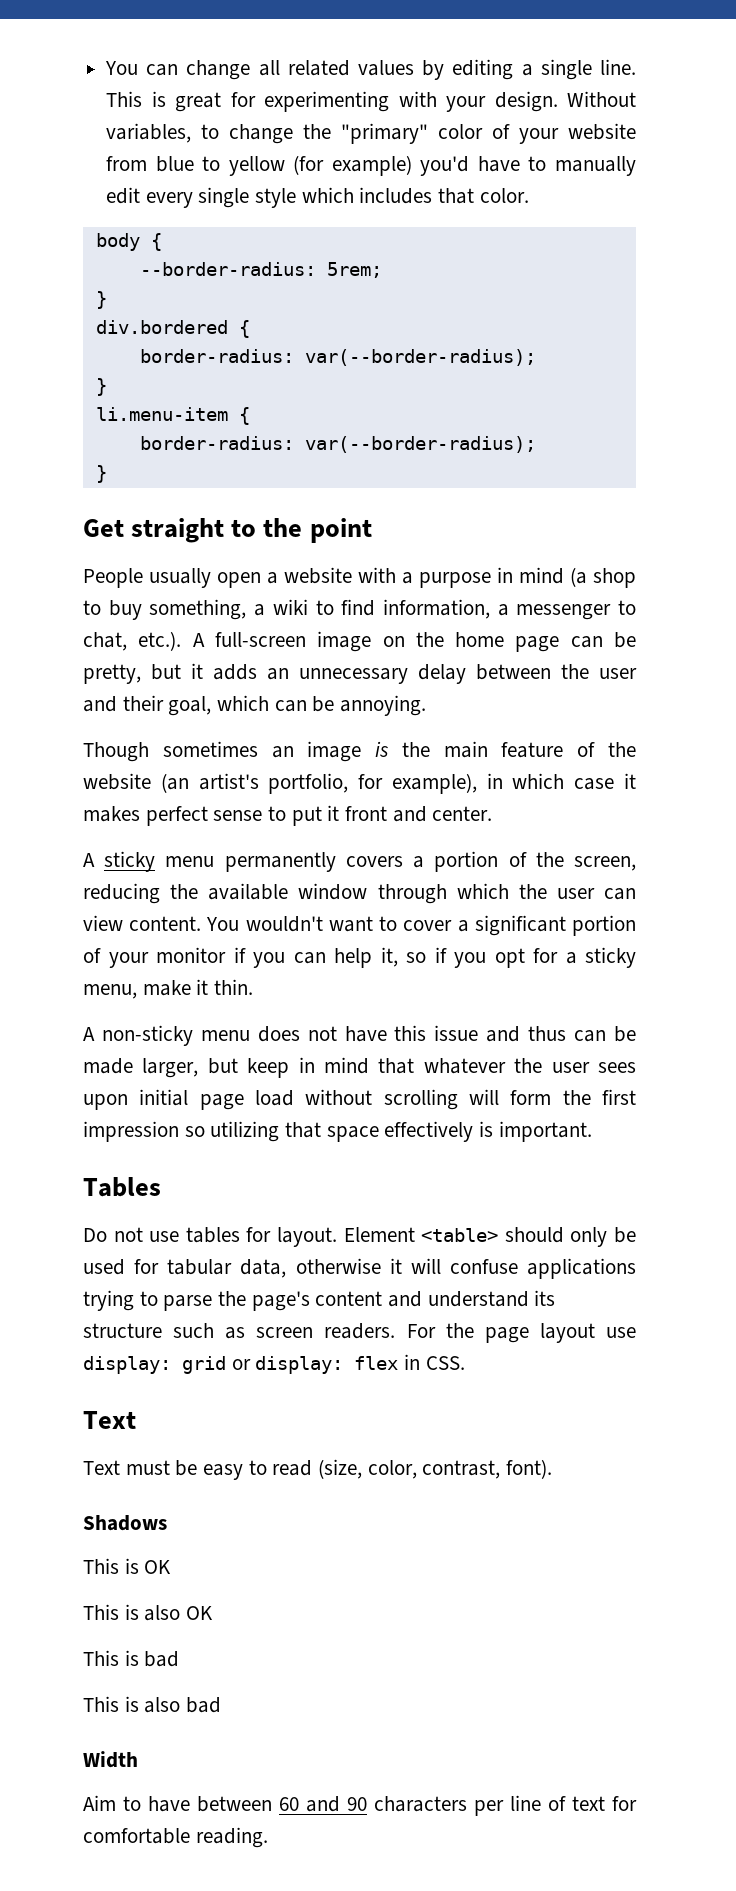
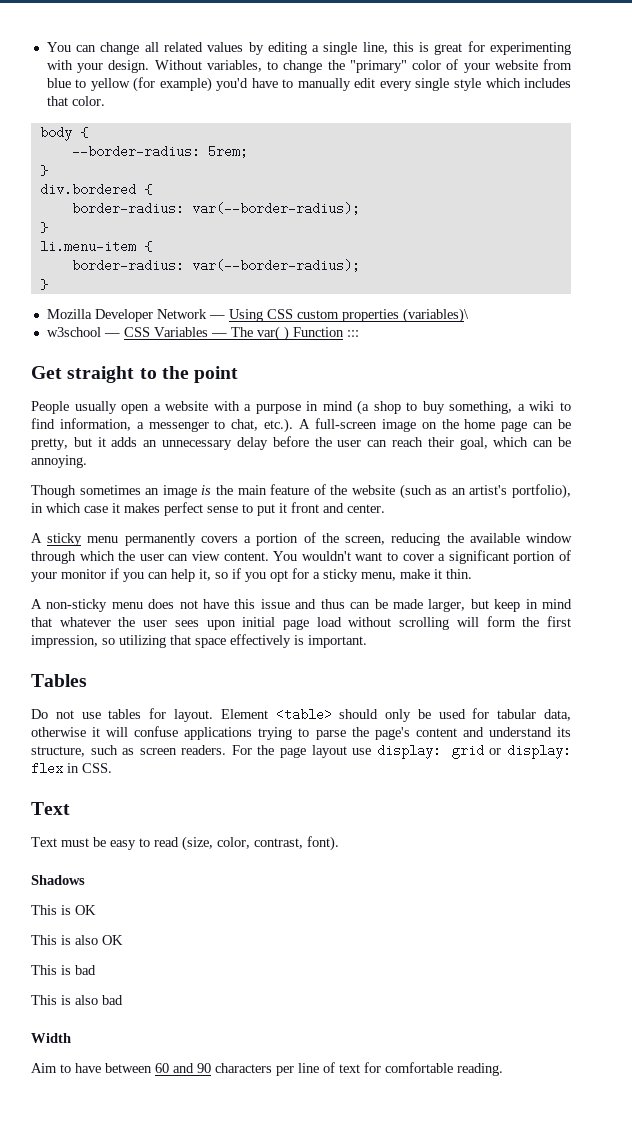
- You can change all related values by editing a single line. This is great for experimenting with your design.
+ You can change all related values by editing a single line, this is great for experimenting with your design.
+ Mozilla Developer Network — Using CSS custom properties (variables)\
+ w3school — CSS Variables — The var( ) Function :::
- People usually open a website with a purpose in mind (a shop to buy something, a wiki to find information, a messenger to chat, etc.). A full-screen image on the home page can be pretty, but it adds an unnecessary delay between the user and their goal, which can be annoying.
+ People usually open a website with a purpose in mind (a shop to buy something, a wiki to find information, a messenger to chat, etc.). A full-screen image on the home page can be pretty, but it adds an unnecessary delay before the user can reach their goal, which can be annoying.
- Though sometimes an image is the main feature of the website (an artist's portfolio, for example), in which case it makes perfect sense to put it front and center.
+ Though sometimes an image is the main feature of the website (such as an artist's portfolio), in which case it makes perfect sense to put it front and center.
- A non-sticky menu does not have this issue and thus can be made larger, but keep in mind that whatever the user sees upon initial page load without scrolling will form the first impression so utilizing that space effectively is important.
+ A non-sticky menu does not have this issue and thus can be made larger, but keep in mind that whatever the user sees upon initial page load without scrolling will form the first impression, so utilizing that space effectively is important.
- Element <table> should only be used for tabular data, otherwise it will confuse applications trying to parse the page's content and understand its structure such as screen readers.
+ Element <table> should only be used for tabular data, otherwise it will confuse applications trying to parse the page's content and understand its structure, such as screen readers.

